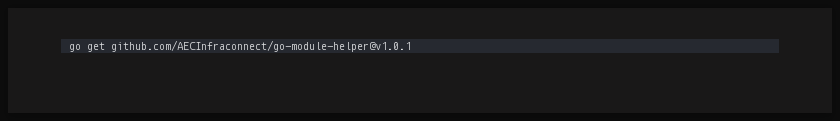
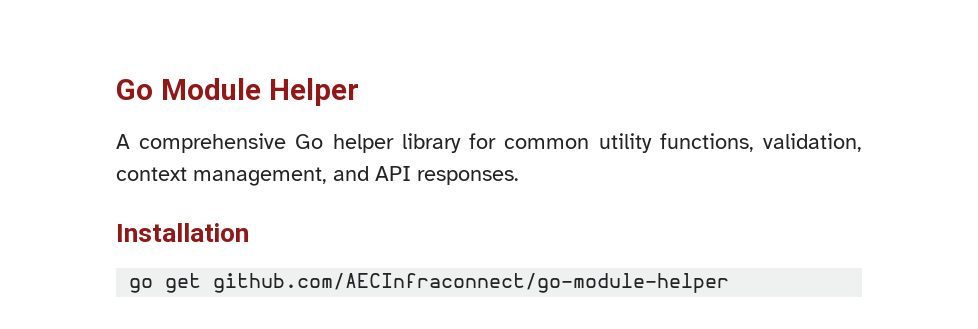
+ Go Module Helper
+ A comprehensive Go helper library for common utility functions, validation, context management, and API responses.
+ Installation
- go get github.com/AECInfraconnect/go-module-helper@v1.0.1
+ go get github.com/AECInfraconnect/go-module-helper

